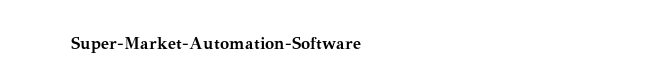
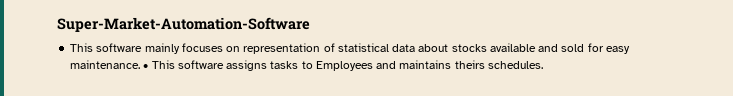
+ This software mainly focuses on representation of statistical data about stocks available and sold for easy maintenance. • This software assigns tasks to Employees and maintains theirs schedules.

